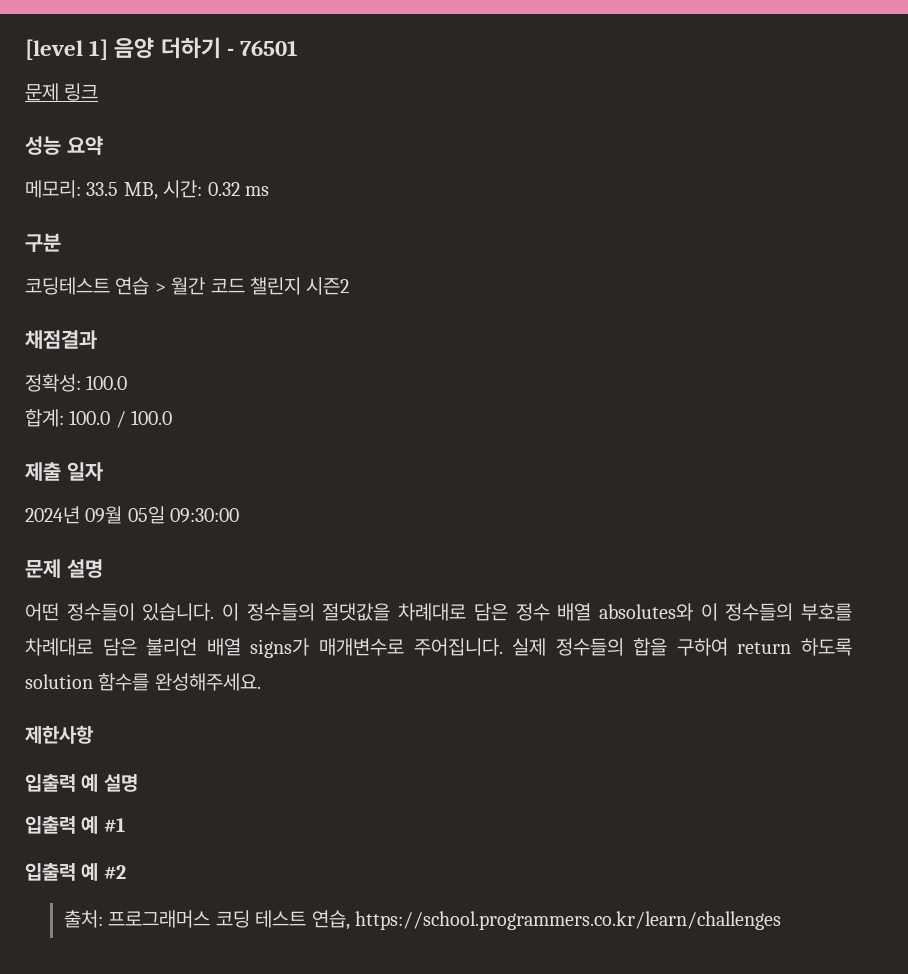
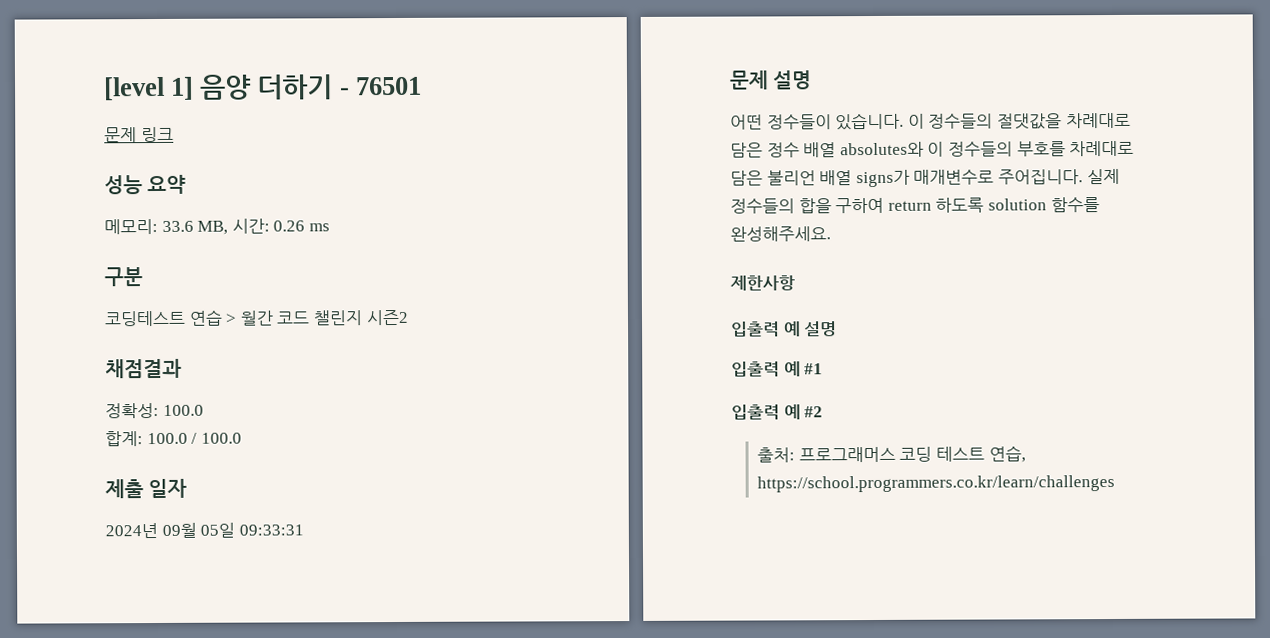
- 메모리: 33.5 MB, 시간: 0.32 ms
+ 메모리: 33.6 MB, 시간: 0.26 ms
- 2024년 09월 05일 09:30:00
+ 2024년 09월 05일 09:33:31

